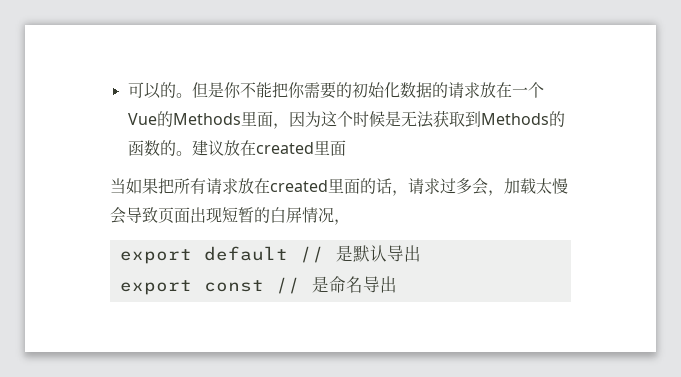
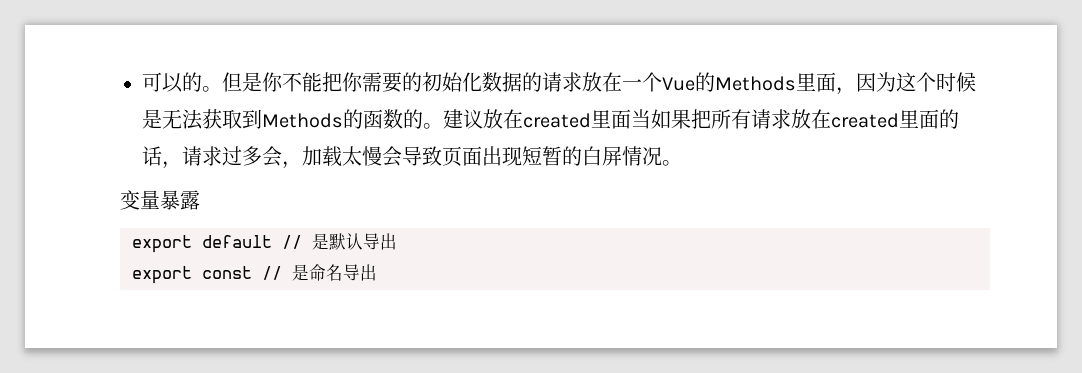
- 建议放在created里面
- 当如果把所有请求放在created里面的话，请求过多会，加载太慢会导致页面出现短暂的白屏情况，
+ 建议放在created里面当如果把所有请求放在created里面的话，请求过多会，加载太慢会导致页面出现短暂的白屏情况。
+ 变量暴露

